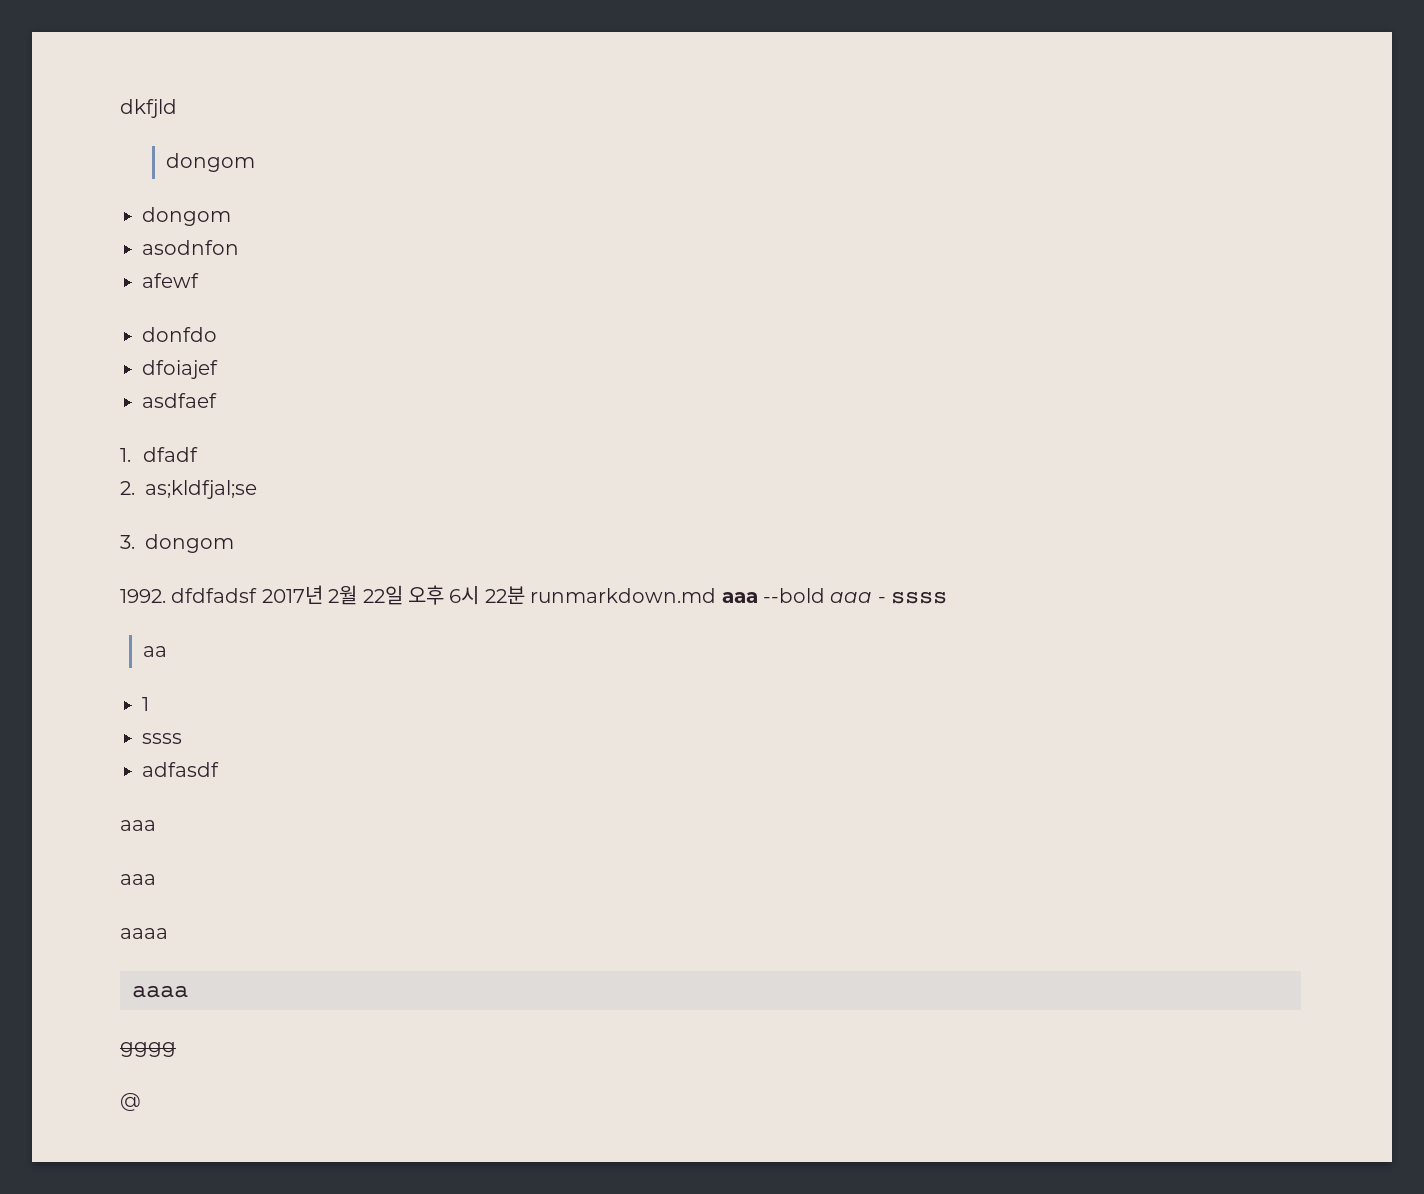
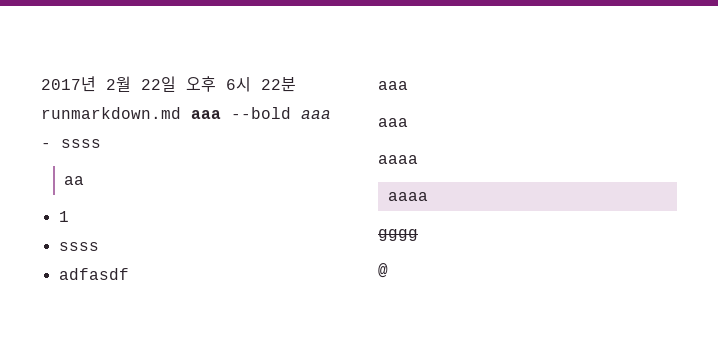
- dkfjld
- dongom
- dongom
- asodnfon
- afewf
- donfdo
- dfoiajef
- asdfaef
- 1. dfadf
- 2. as;kldfjal;se
- 3. dongom
- 1992. dfdfadsf 2017년 2월 22일 오후 6시 22분 runmarkdown.md aaa --bold aaa - ssss
+ 2017년 2월 22일 오후 6시 22분 runmarkdown.md aaa --bold aaa - ssss

